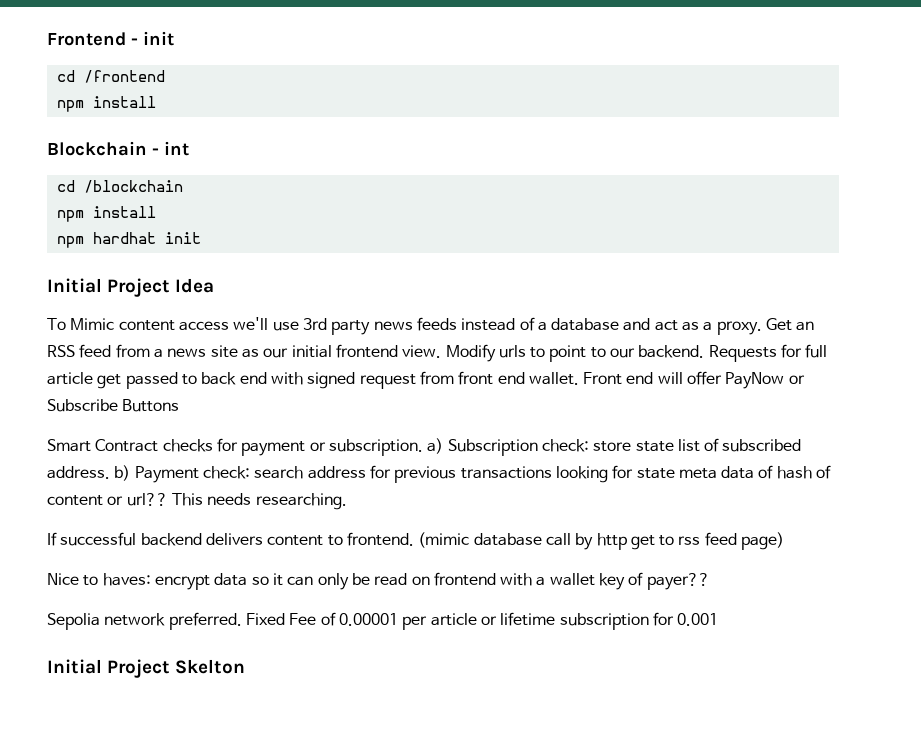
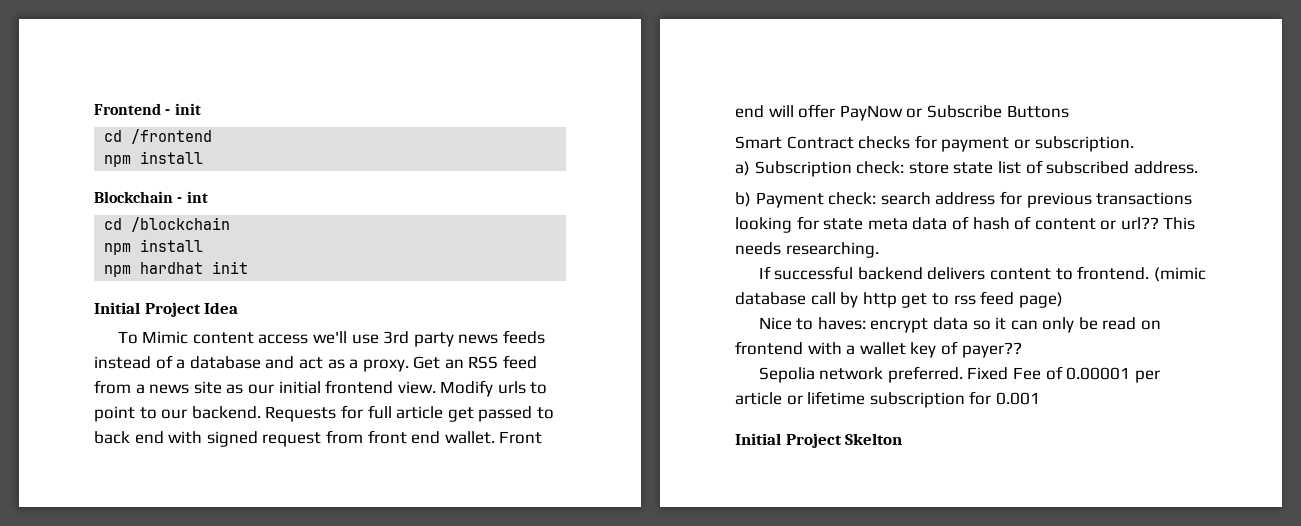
- Smart Contract checks for payment or subscription. a) Subscription check: store state list of subscribed address. b) Payment check: search address for previous transactions looking for state meta data of hash of content or url??
+ Smart Contract checks for payment or subscription.
+ a) Subscription check: store state list of subscribed address.
+ b) Payment check: search address for previous transactions looking for state meta data of hash of content or url??

